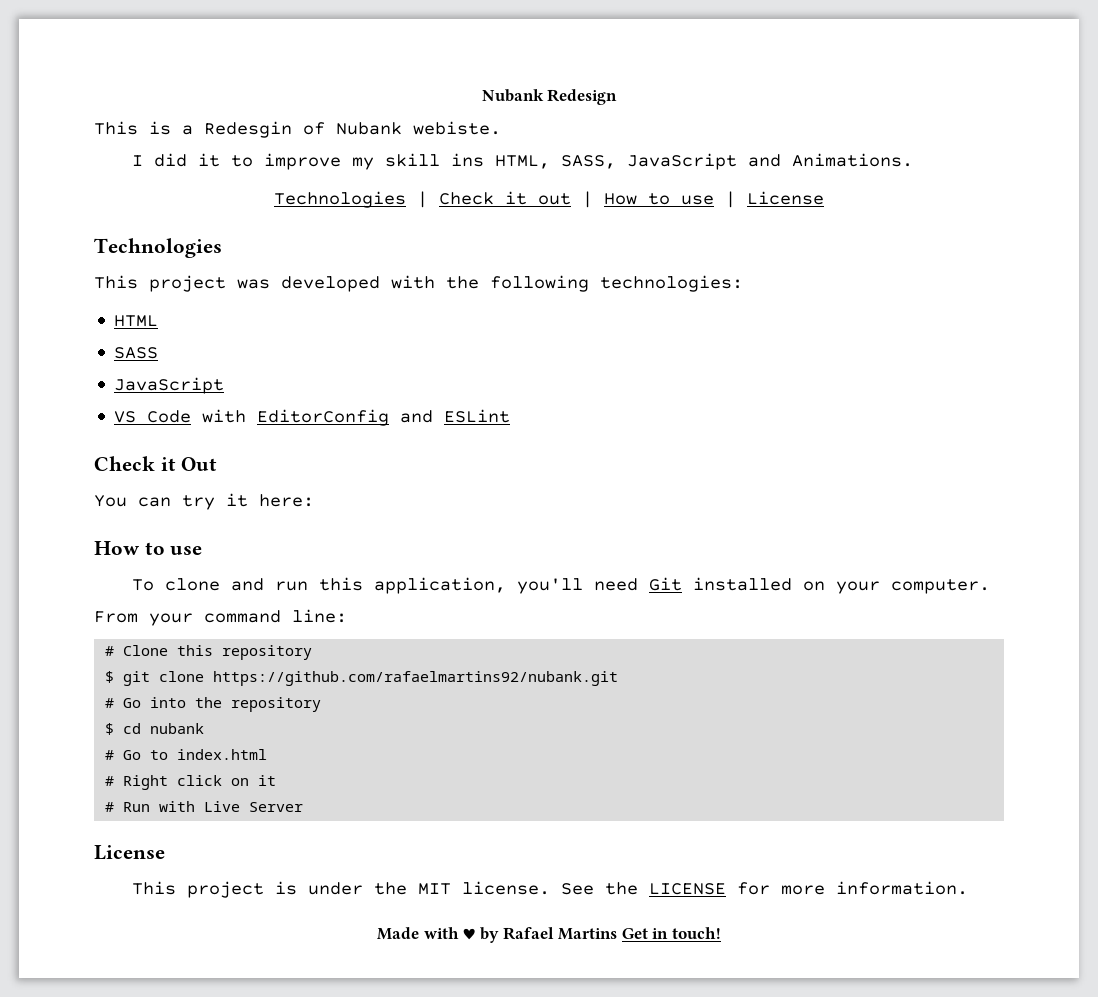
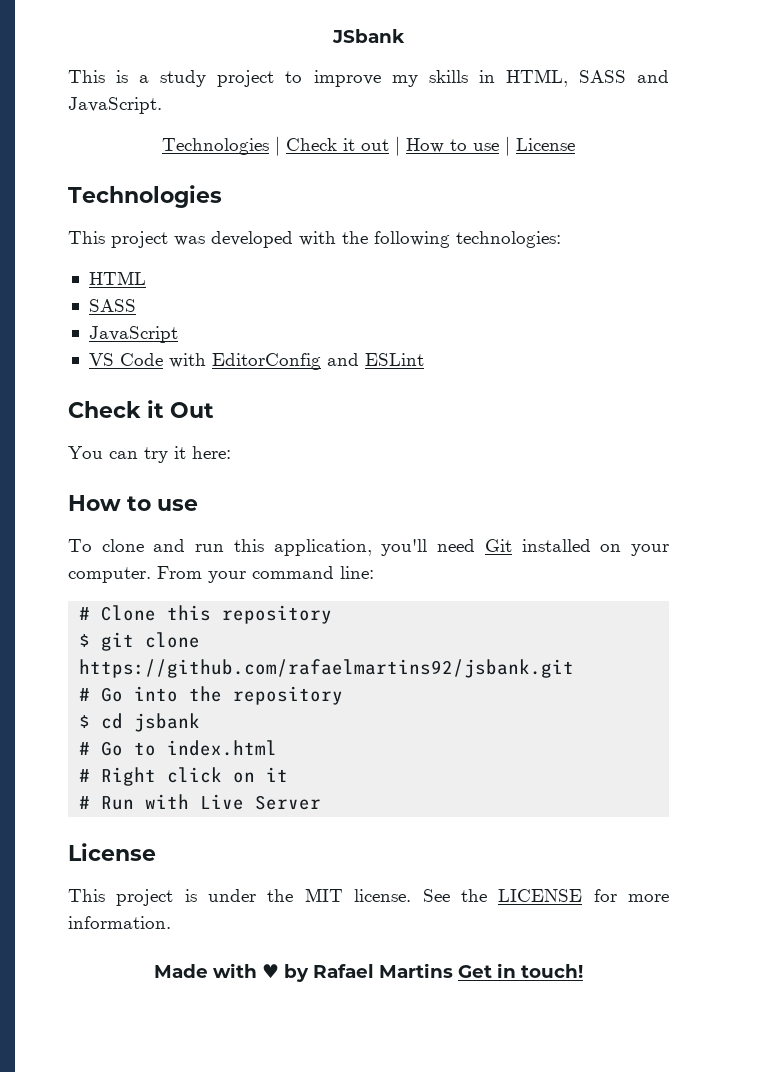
- Nubank Redesign
+ JSbank
- This is a Redesgin of Nubank webiste.
- I did it to improve my skill ins HTML, SASS, JavaScript and Animations.
+ This is a study project to improve my skills in HTML, SASS and JavaScript.
- $ git clone https://github.com/rafaelmartins92/nubank.git
+ $ git clone https://github.com/rafaelmartins92/jsbank.git
- $ cd nubank
+ $ cd jsbank

